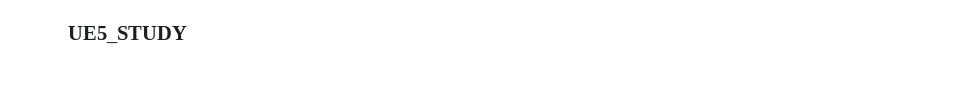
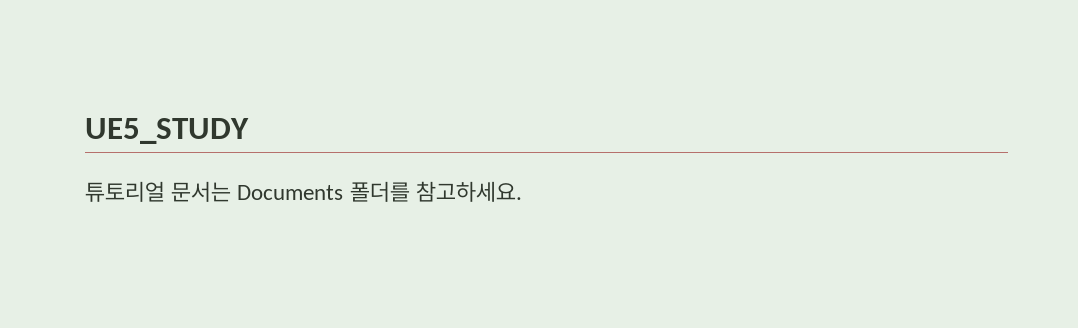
+ 튜토리얼 문서는 Documents 폴더를 참고하세요.

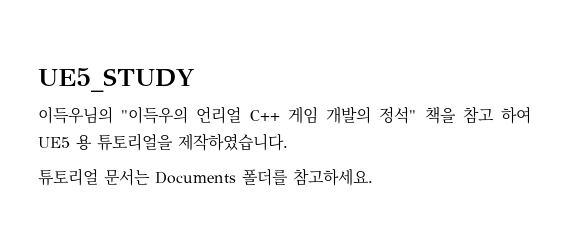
+ 이득우님의 "이득우의 언리얼 C++ 게임 개발의 정석" 책을 참고 하여 UE5 용 튜토리얼을 제작하였습니다.

